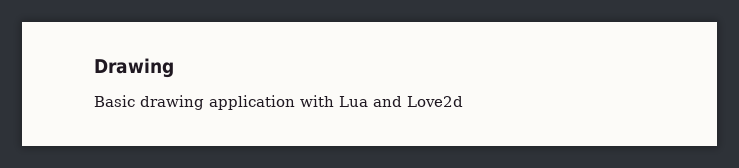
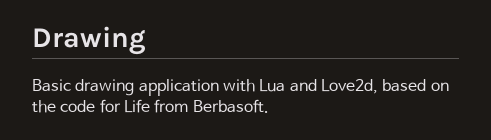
- Basic drawing application with Lua and Love2d
+ Basic drawing application with Lua and Love2d, based on the code for Life from Berbasoft.

